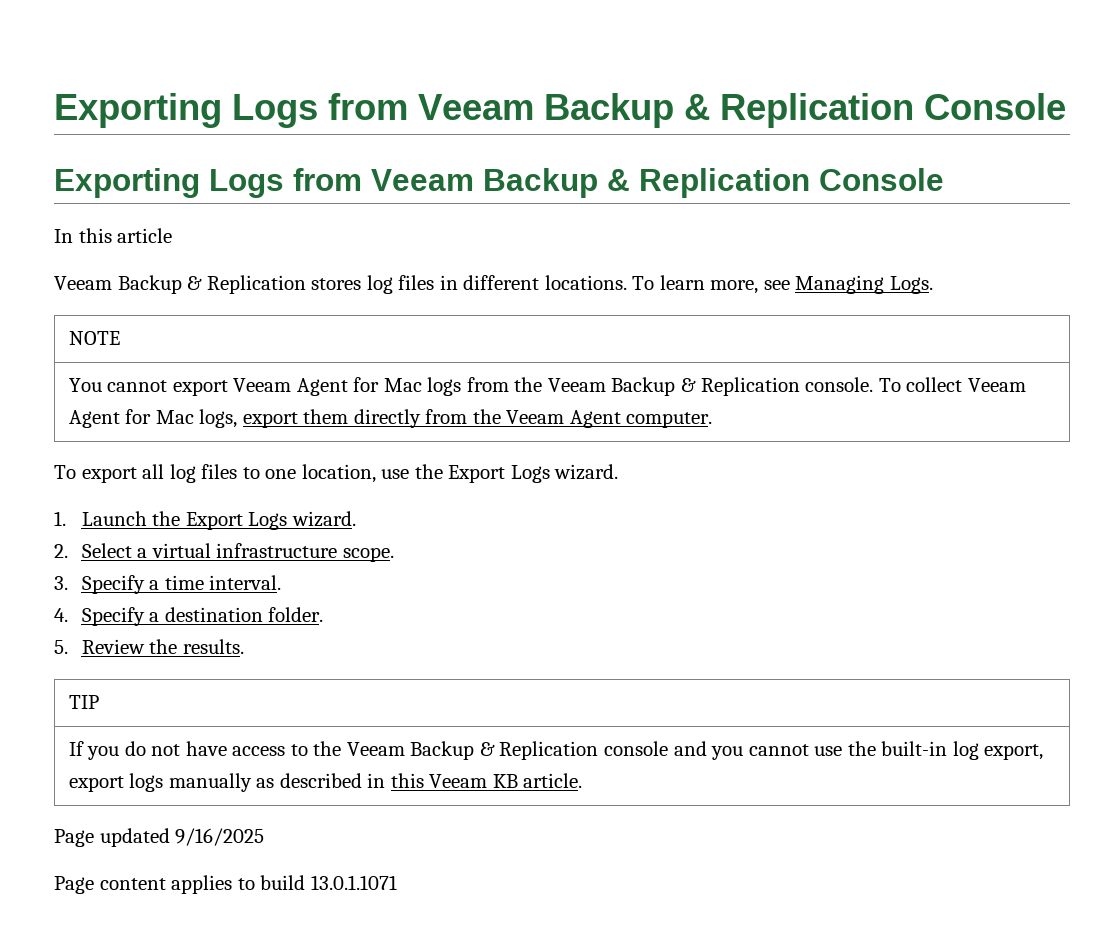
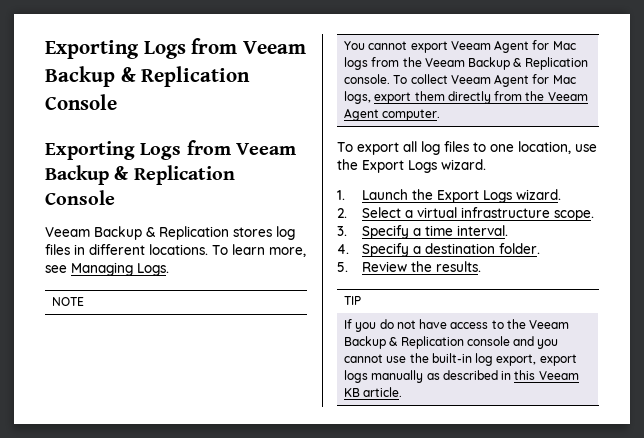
- In this article
- Page updated 9/16/2025
- Page content applies to build 13.0.1.1071

